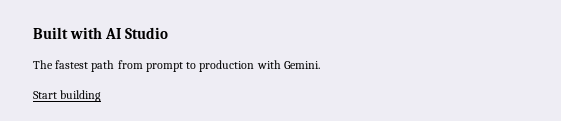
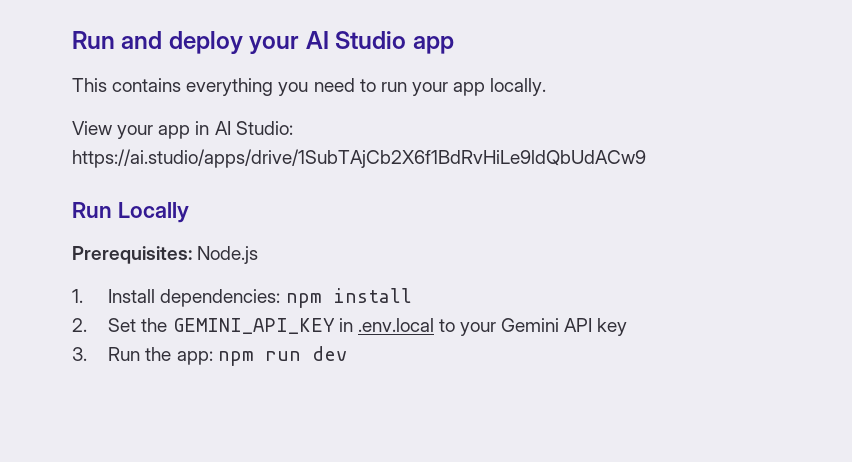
- Built with AI Studio
- The fastest path from prompt to production with Gemini.
- Start building
+ Run and deploy your AI Studio app
+ This contains everything you need to run your app locally.
+ View your app in AI Studio: https://ai.studio/apps/drive/1SubTAjCb2X6f1BdRvHiLe9ldQbUdACw9
+ Run Locally
+ Prerequisites: Node.js
+ 1. Install dependencies: npm install
+ 2. Set the GEMINI_API_KEY in .env.local to your Gemini API key
+ 3. Run the app: npm run dev

